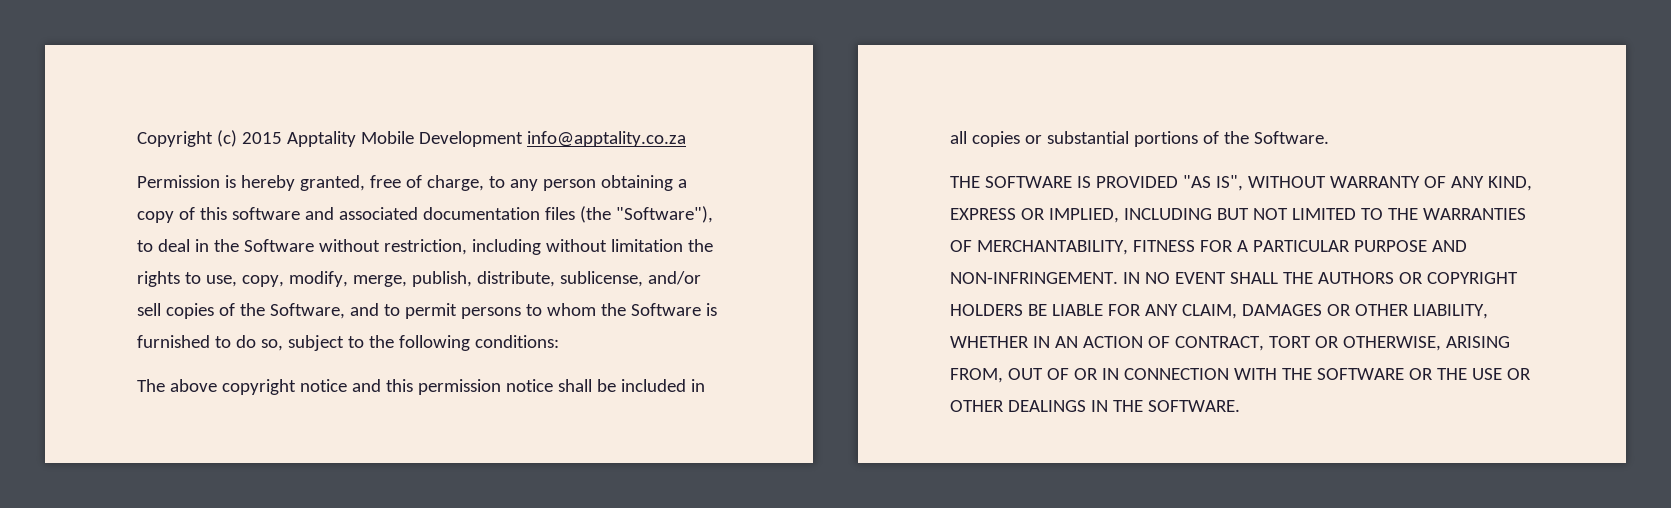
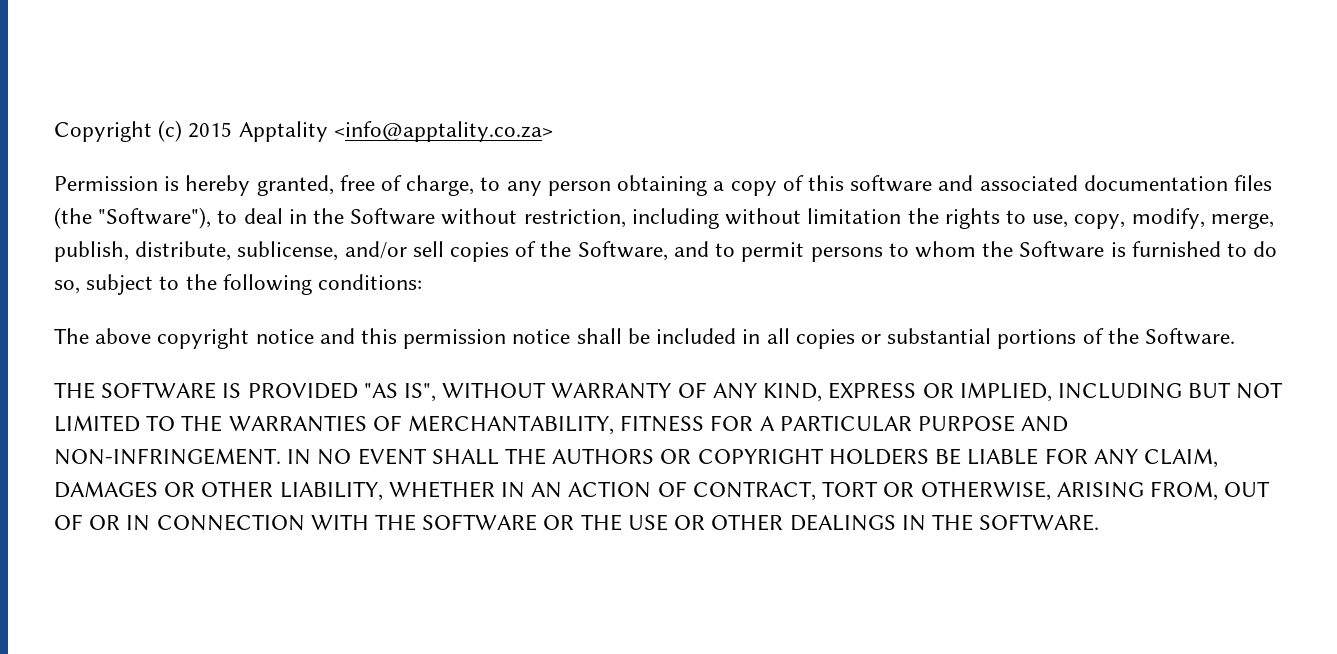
- Copyright (c) 2015 Apptality Mobile Development info@apptality.co.za
+ Copyright (c) 2015 Apptality <info@apptality.co.za>

